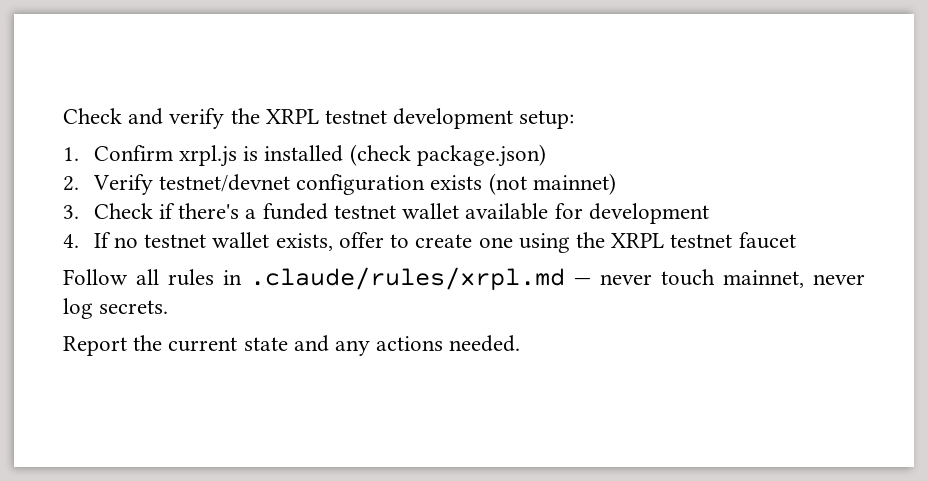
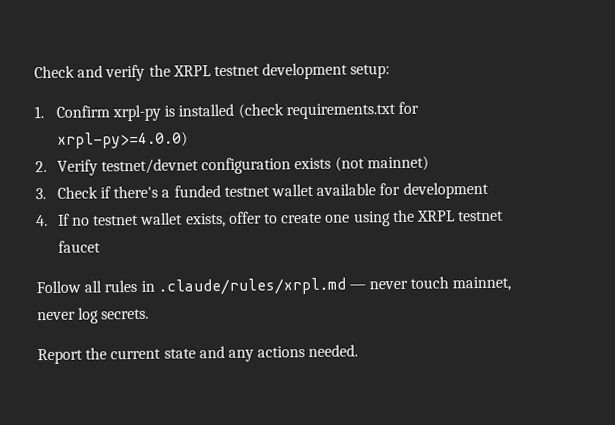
- 1. Confirm xrpl.js is installed (check package.json)
+ 1. Confirm xrpl-py is installed (check requirements.txt for xrpl-py>=4.0.0)

